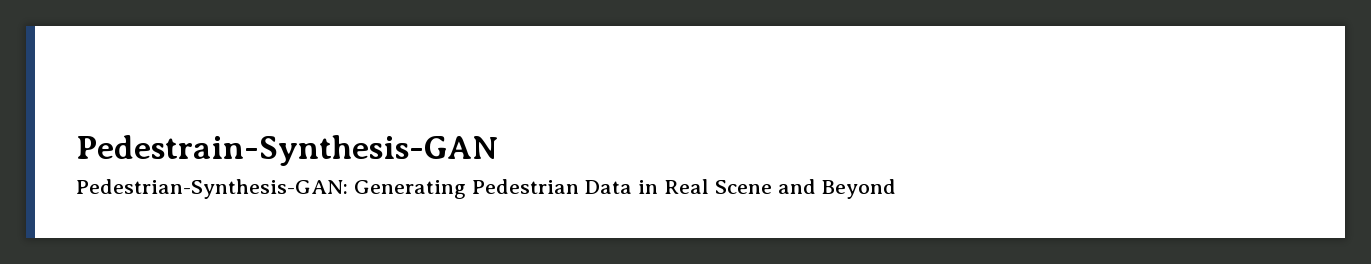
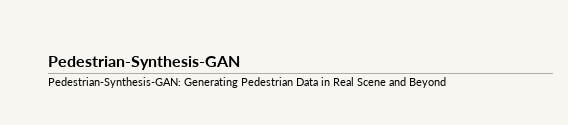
- Pedestrain-Synthesis-GAN
+ Pedestrian-Synthesis-GAN

